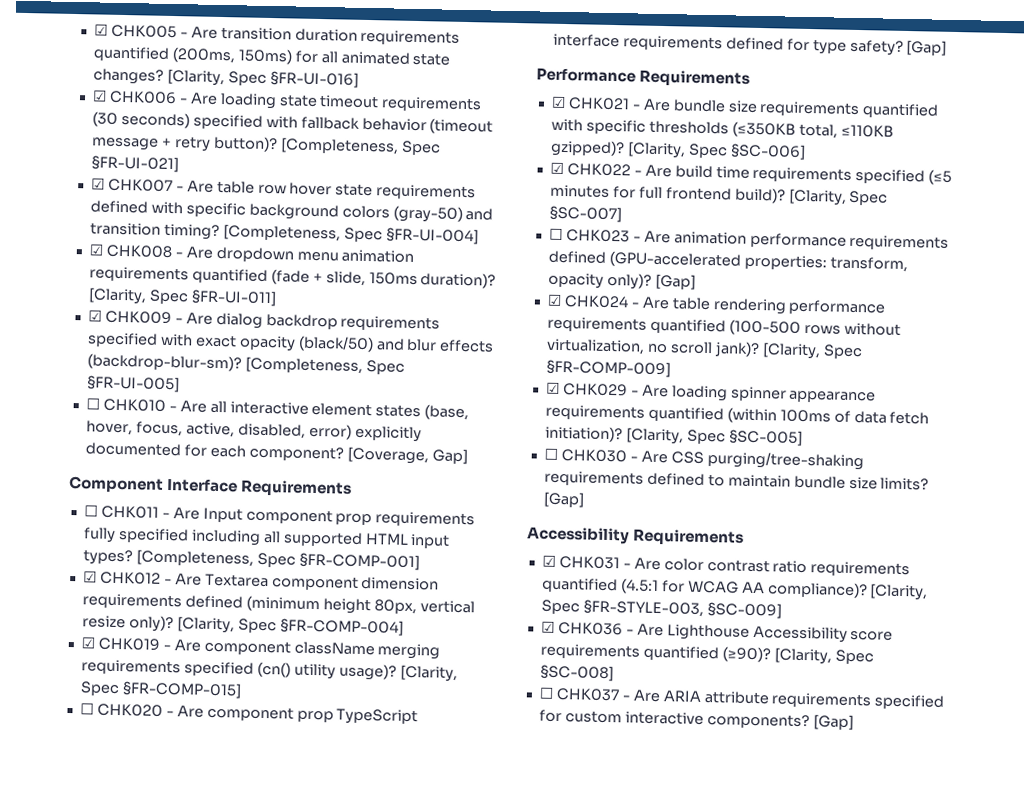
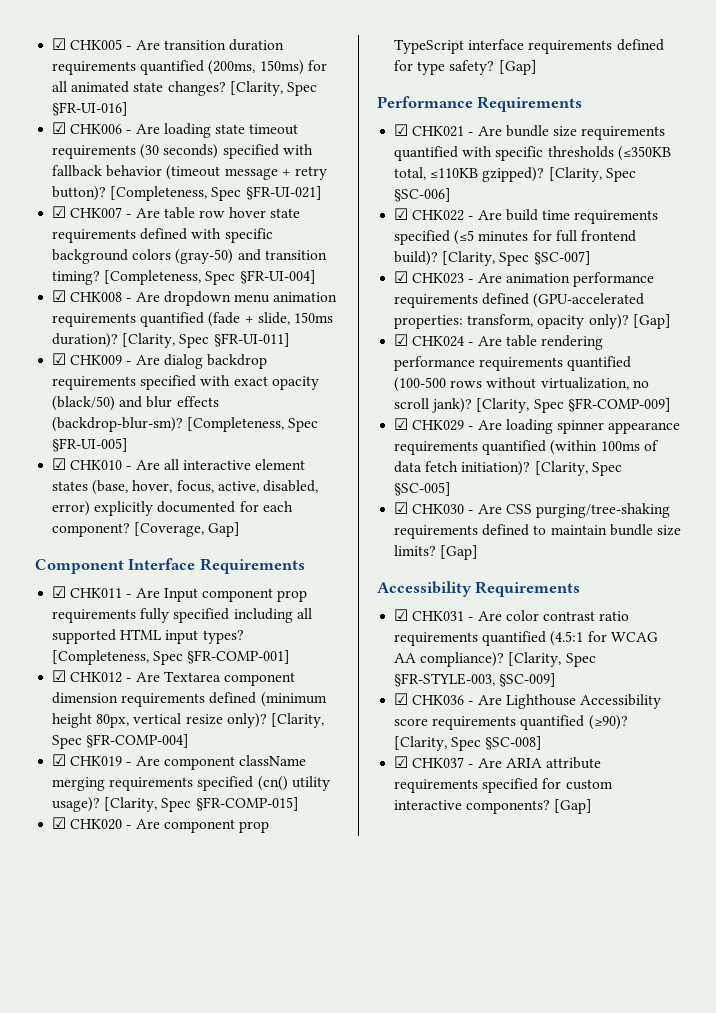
- ☐ CHK010 - Are all interactive element states (base, hover, focus, active, disabled, error) explicitly documented for each component?
+ ☑ CHK010 - Are all interactive element states (base, hover, focus, active, disabled, error) explicitly documented for each component?
- ☐ CHK011 - Are Input component prop requirements fully specified including all supported HTML input types?
+ ☑ CHK011 - Are Input component prop requirements fully specified including all supported HTML input types?
- ☐ CHK020 - Are component prop TypeScript interface requirements defined for type safety?
+ ☑ CHK020 - Are component prop TypeScript interface requirements defined for type safety?
- ☐ CHK023 - Are animation performance requirements defined (GPU-accelerated properties: transform, opacity only)?
+ ☑ CHK023 - Are animation performance requirements defined (GPU-accelerated properties: transform, opacity only)?
- ☐ CHK030 - Are CSS purging/tree-shaking requirements defined to maintain bundle size limits?
+ ☑ CHK030 - Are CSS purging/tree-shaking requirements defined to maintain bundle size limits?
- ☐ CHK037 - Are ARIA attribute requirements specified for custom interactive components?
+ ☑ CHK037 - Are ARIA attribute requirements specified for custom interactive components?

